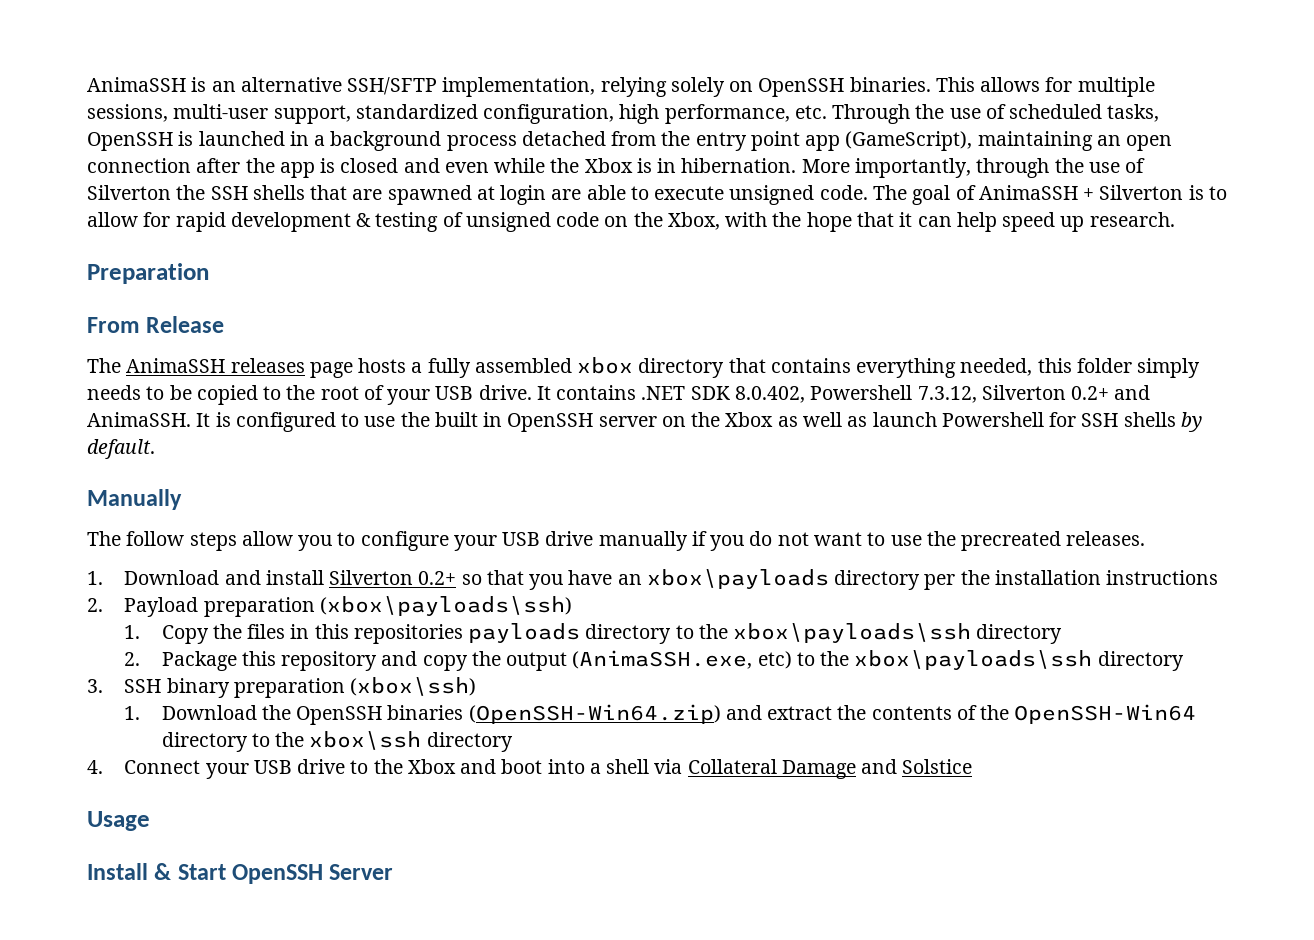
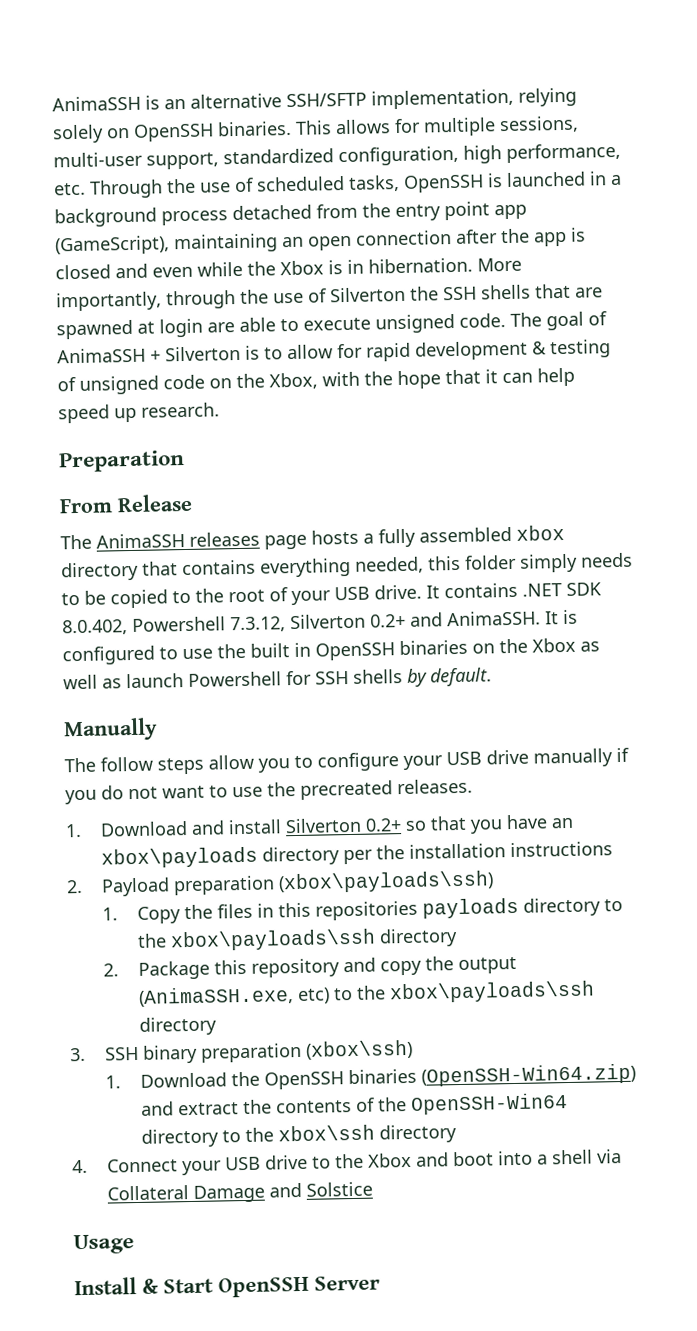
- It is configured to use the built in OpenSSH server on the Xbox as well as launch Powershell for SSH shells by default.
+ It is configured to use the built in OpenSSH binaries on the Xbox as well as launch Powershell for SSH shells by default.

